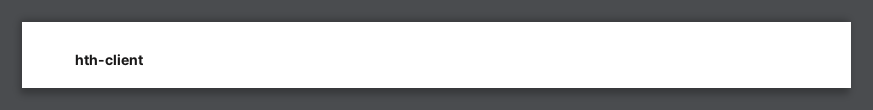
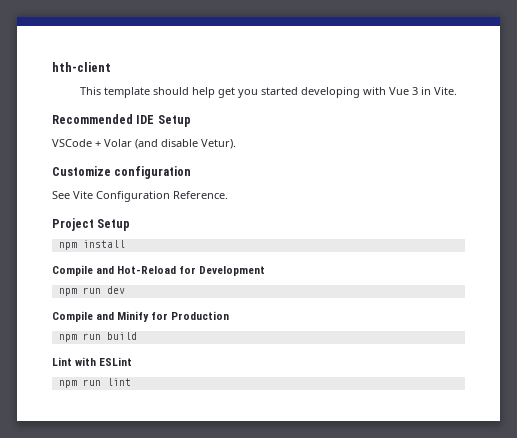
+ This template should help get you started developing with Vue 3 in Vite.
+ Recommended IDE Setup
+ VSCode + Volar (and disable Vetur).
+ Customize configuration
+ See Vite Configuration Reference.
+ Project Setup
+ npm install
+ Compile and Hot-Reload for Development
+ npm run dev
+ Compile and Minify for Production
+ npm run build
+ Lint with ESLint
+ npm run lint

